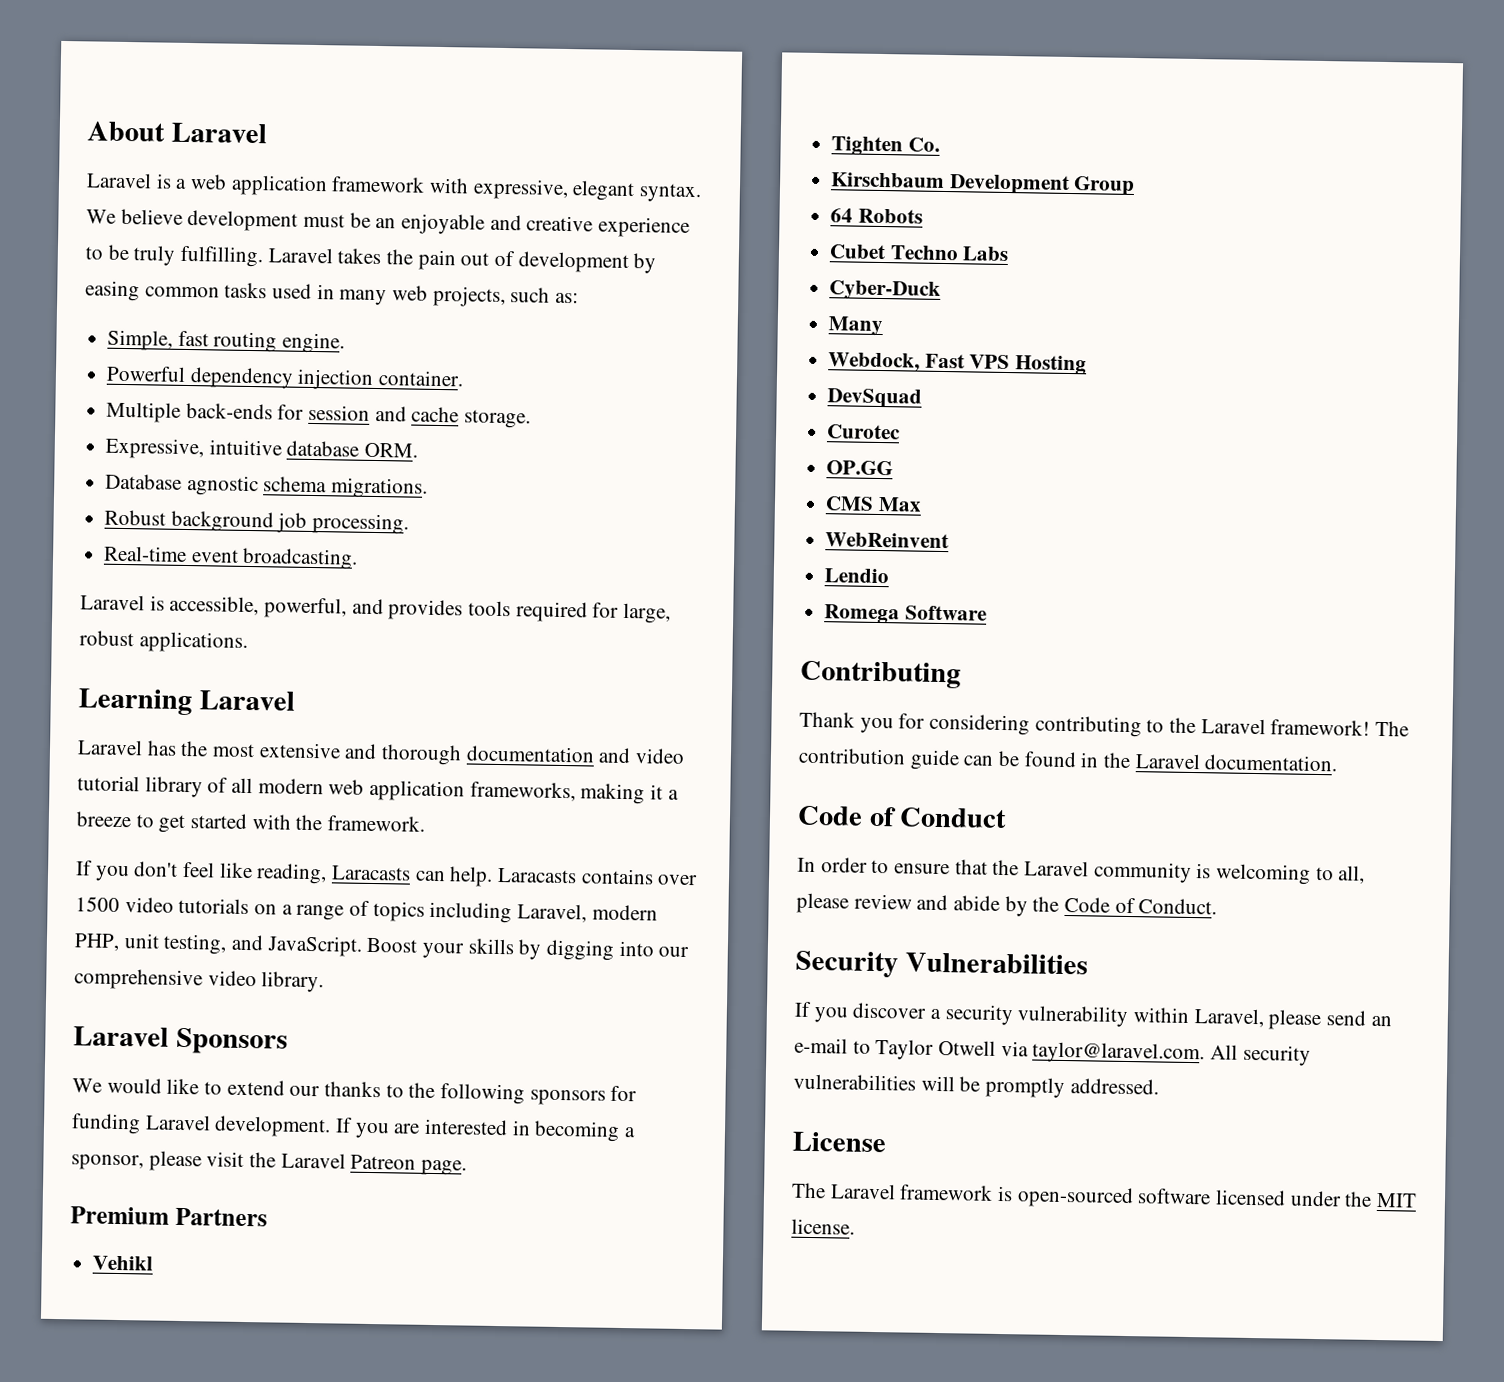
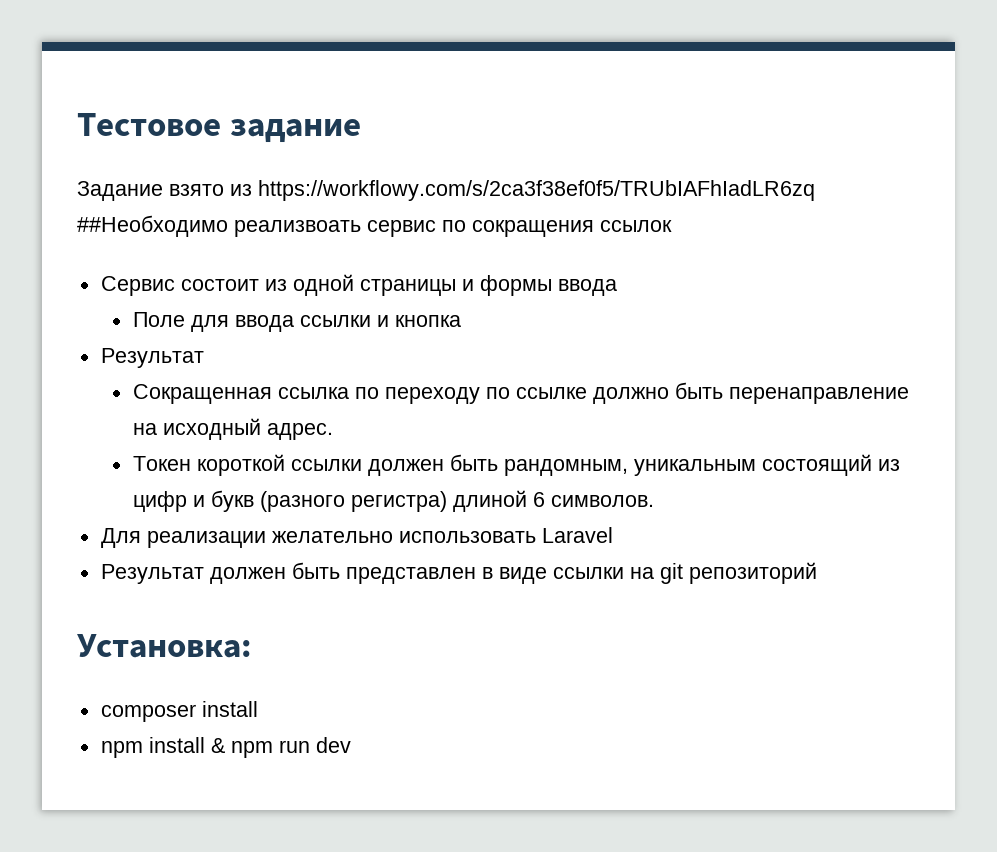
- About Laravel
- Laravel is a web application framework with expressive, elegant syntax. We believe development must be an enjoyable and creative experience to be truly fulfilling. Laravel takes the pain out of development by easing common tasks used in many web projects, such as:
- Simple, fast routing engine.
- Powerful dependency injection container.
- Multiple back-ends for session and cache storage.
- Expressive, intuitive database ORM.
- Database agnostic schema migrations.
- Robust background job processing.
- Real-time event broadcasting.
- Laravel is accessible, powerful, and provides tools required for large, robust applications.
- Learning Laravel
- Laravel has the most extensive and thorough documentation and video tutorial library of all modern web application frameworks, making it a breeze to get started with the framework.
- If you don't feel like reading, Laracasts can help. Laracasts contains over 1500 video tutorials on a range of topics including Laravel, modern PHP, unit testing, and JavaScript. Boost your skills by digging into our comprehensive video library.
- Laravel Sponsors
- We would like to extend our thanks to the following sponsors for funding Laravel development. If you are interested in becoming a sponsor, please visit the Laravel Patreon page.
- Premium Partners
- Vehikl
- Tighten Co.
- Kirschbaum Development Group
- 64 Robots
- Cubet Techno Labs
- Cyber-Duck
- Many
- Webdock, Fast VPS Hosting
- DevSquad
- Curotec
- OP.GG
- CMS Max
- WebReinvent
- Lendio
- Romega Software
- Contributing
- Thank you for considering contributing to the Laravel framework! The contribution guide can be found in the Laravel documentation.
- Code of Conduct
- In order to ensure that the Laravel community is welcoming to all, please review and abide by the Code of Conduct.
- Security Vulnerabilities
- If you discover a security vulnerability within Laravel, please send an e-mail to Taylor Otwell via taylor@laravel.com. All security vulnerabilities will be promptly addressed.
- License
- The Laravel framework is open-sourced software licensed under the MIT license.
+ Тестовое задание
+ Задание взято из https://workflowy.com/s/2ca3f38ef0f5/TRUbIAFhIadLR6zq ##Необходимо реализвоать сервис по сокращения ссылок
+ Сервис состоит из одной страницы и формы ввода
+ Поле для ввода ссылки и кнопка
+ Результат
+ Сокращенная ссылка по переходу по ссылке должно быть перенаправление на исходный адрес.
+ Токен короткой ссылки должен быть рандомным, уникальным состоящий из цифр и букв (разного регистра) длиной 6 символов.
+ Для реализации желательно использовать Laravel
+ Результат должен быть представлен в виде ссылки на git репозиторий
+ Установка:
+ composer install
+ npm install & npm run dev

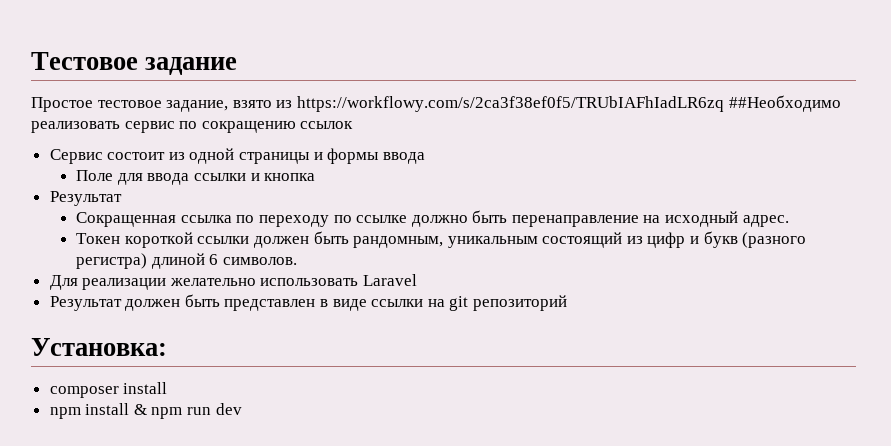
- Задание взято из https://workflowy.com/s/2ca3f38ef0f5/TRUbIAFhIadLR6zq ##Необходимо реализвоать сервис по сокращения ссылок
+ Простое тестовое задание, взято из https://workflowy.com/s/2ca3f38ef0f5/TRUbIAFhIadLR6zq ##Необходимо реализовать сервис по сокращению ссылок

